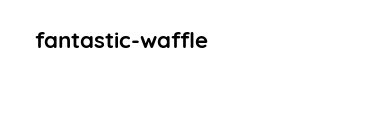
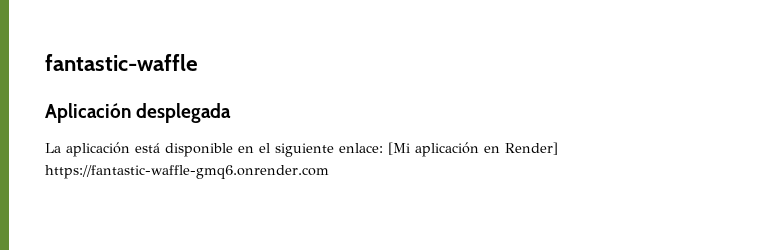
+ Aplicación desplegada
+ La aplicación está disponible en el siguiente enlace: [Mi aplicación en Render] https://fantastic-waffle-gmq6.onrender.com

